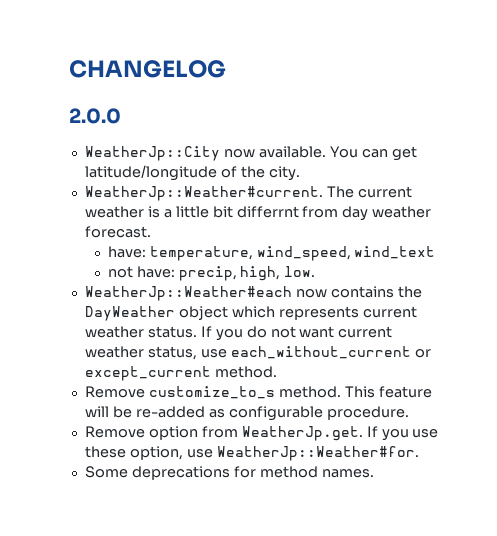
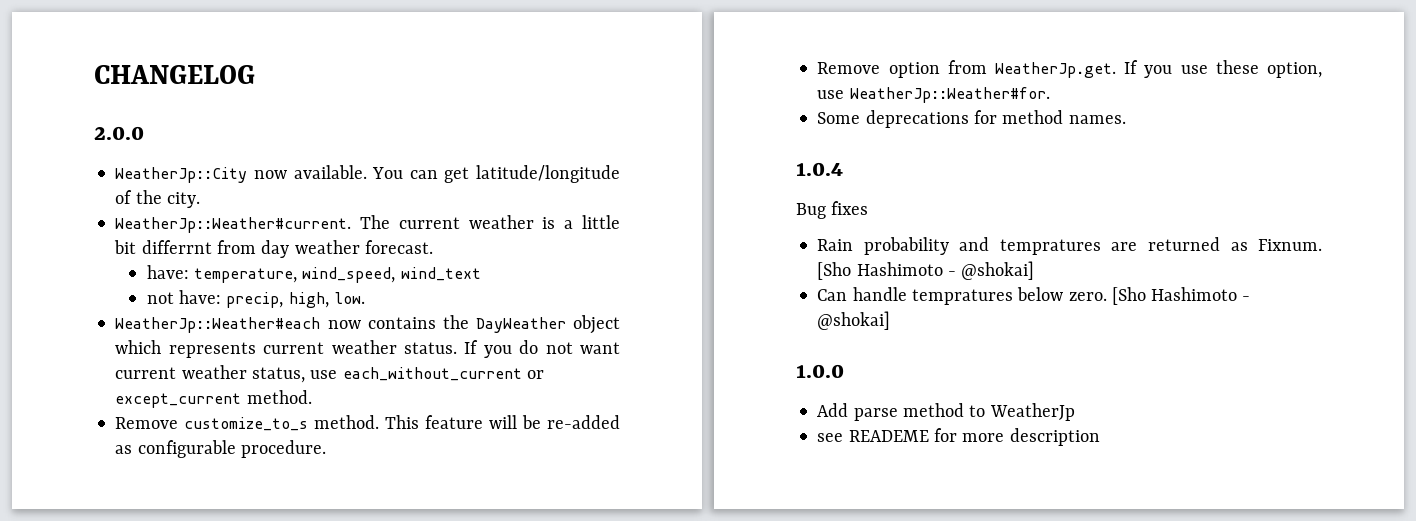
+ 1.0.4
+ Bug fixes
+ Rain probability and tempratures are returned as Fixnum. [Sho Hashimoto - @shokai]
+ Can handle tempratures below zero. [Sho Hashimoto - @shokai]
+ 1.0.0
+ Add parse method to WeatherJp
+ see READEME for more description

